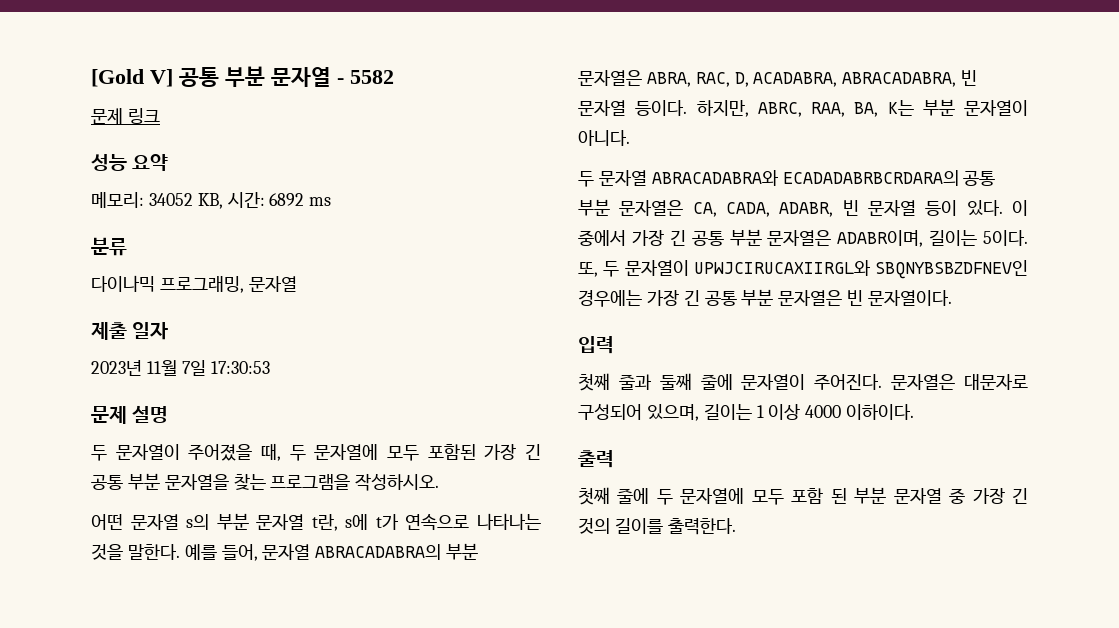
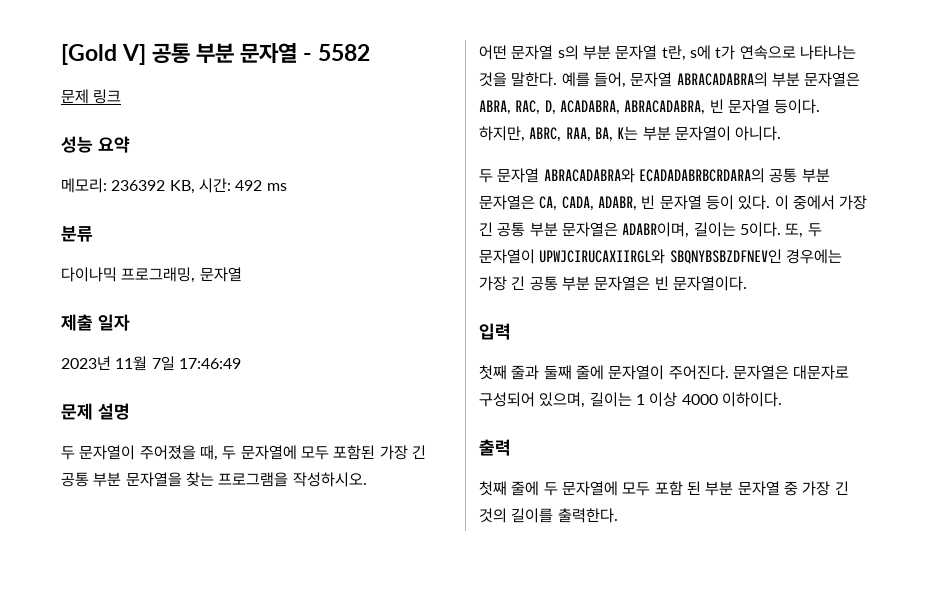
- 메모리: 34052 KB, 시간: 6892 ms
+ 메모리: 236392 KB, 시간: 492 ms
- 2023년 11월 7일 17:30:53
+ 2023년 11월 7일 17:46:49

